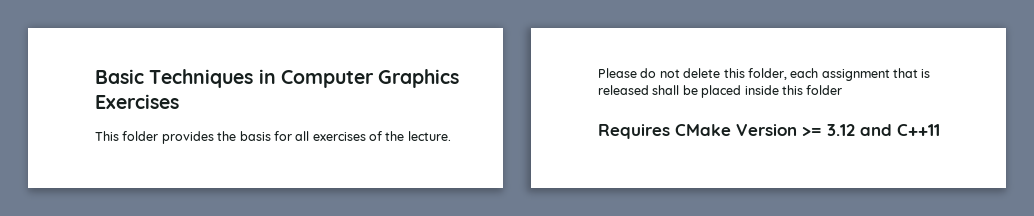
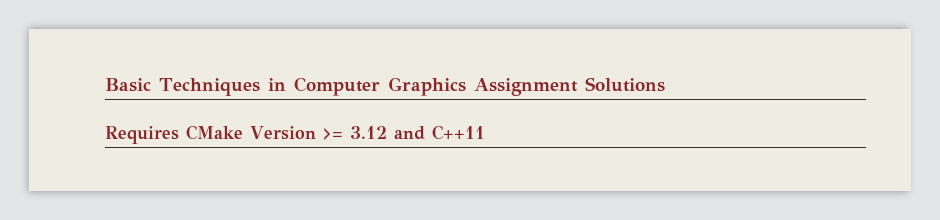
- Basic Techniques in Computer Graphics Exercises
- This folder provides the basis for all exercises of the lecture. Please do not delete this folder, each assignment that is released shall be placed inside this folder
+ Basic Techniques in Computer Graphics Assignment Solutions

